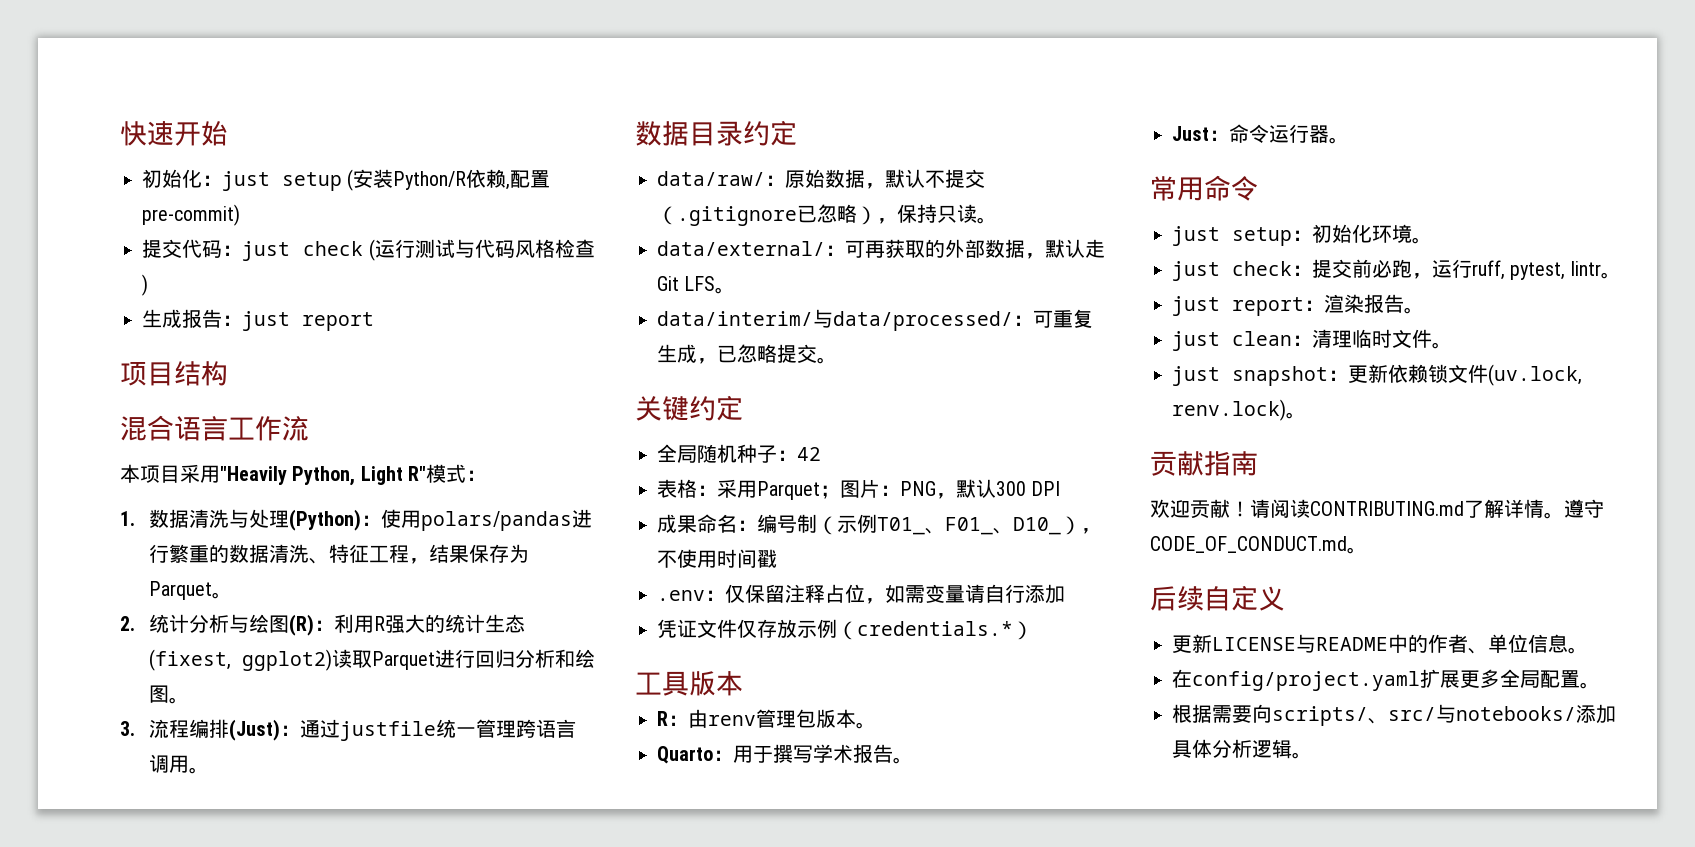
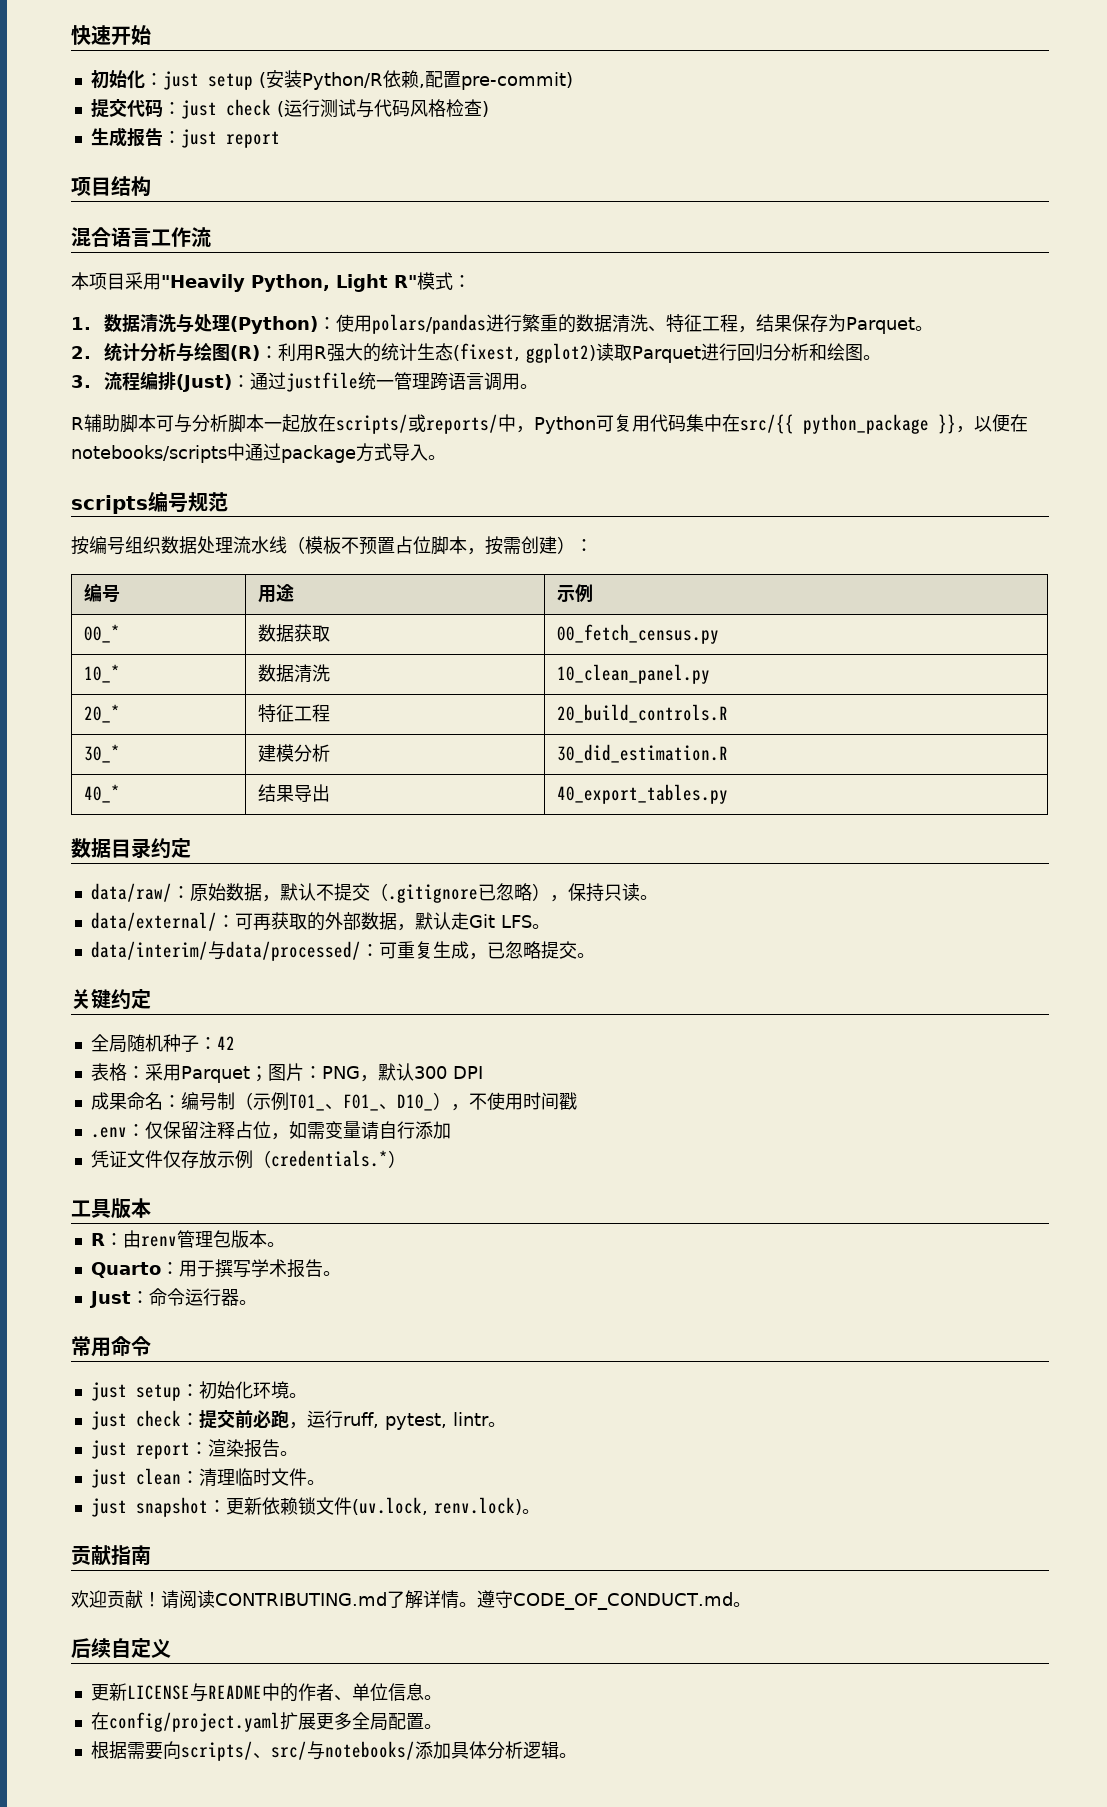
+ R辅助脚本可与分析脚本一起放在scripts/或reports/中，Python可复用代码集中在src/{{ python_package }}，以便在notebooks/scripts中通过package方式导入。
+ scripts编号规范
+ 按编号组织数据处理流水线（模板不预置占位脚本，按需创建）：
+ 编号 | 用途 | 示例
+ 00_* | 数据获取 | 00_fetch_census.py
+ 10_* | 数据清洗 | 10_clean_panel.py
+ 20_* | 特征工程 | 20_build_controls.R
+ 30_* | 建模分析 | 30_did_estimation.R
+ 40_* | 结果导出 | 40_export_tables.py

